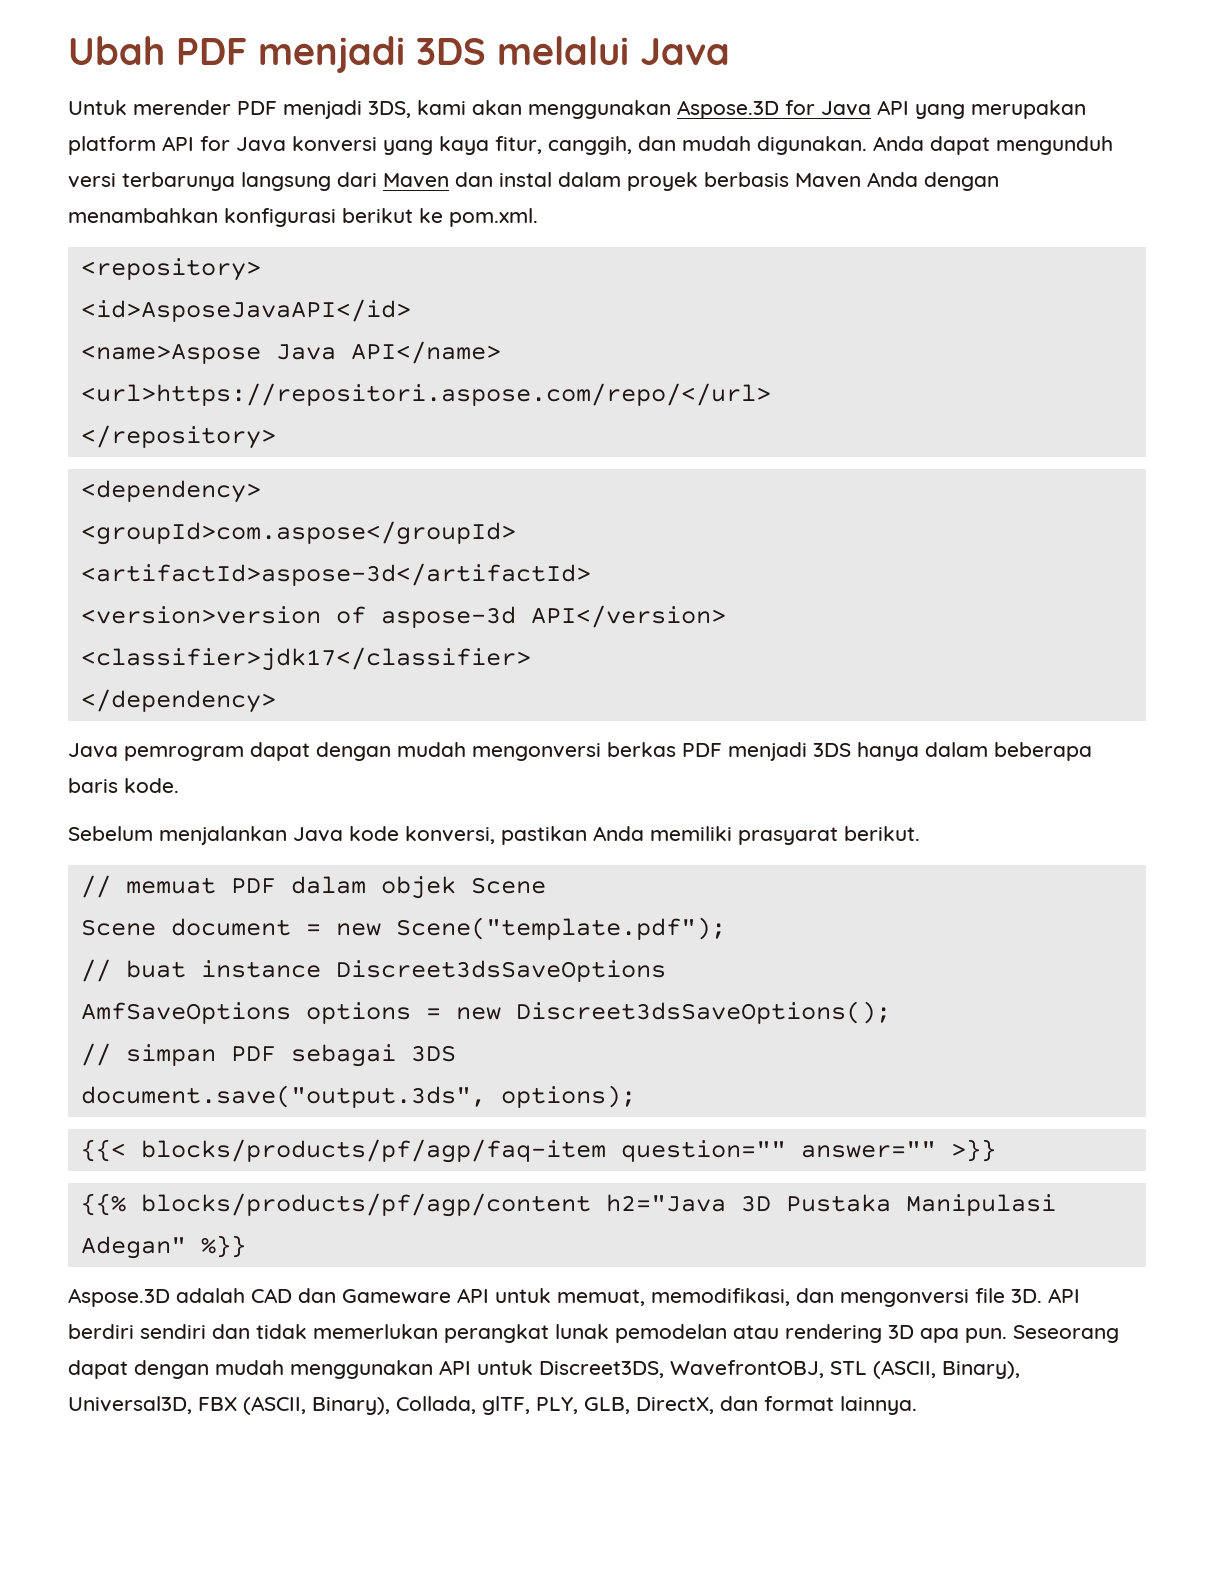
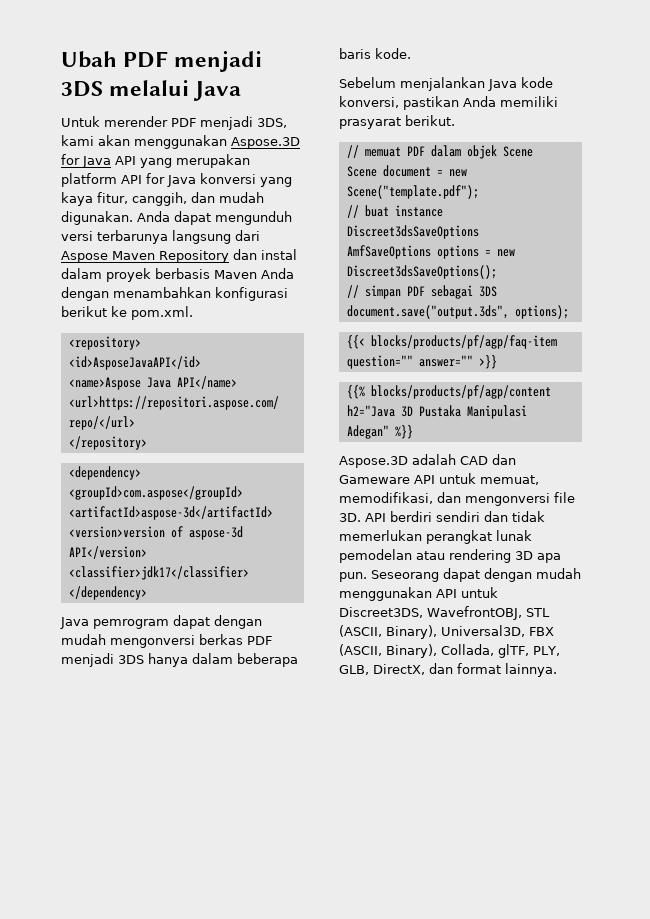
- Anda dapat mengunduh versi terbarunya langsung dari Maven dan instal dalam proyek berbasis Maven Anda dengan menambahkan konfigurasi berikut ke pom.xml.
+ Anda dapat mengunduh versi terbarunya langsung dari Aspose Maven Repository dan instal dalam proyek berbasis Maven Anda dengan menambahkan konfigurasi berikut ke pom.xml.

